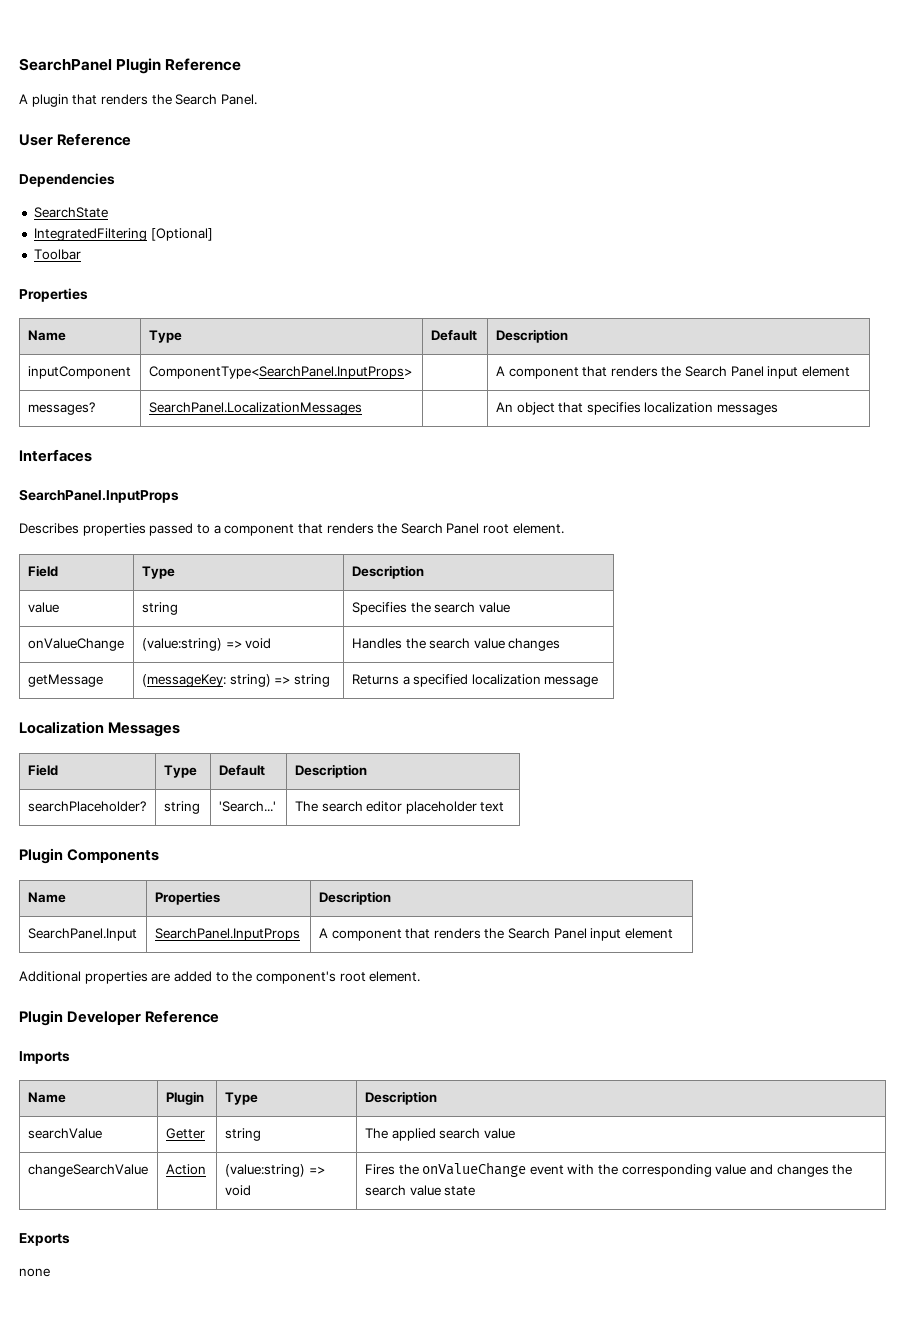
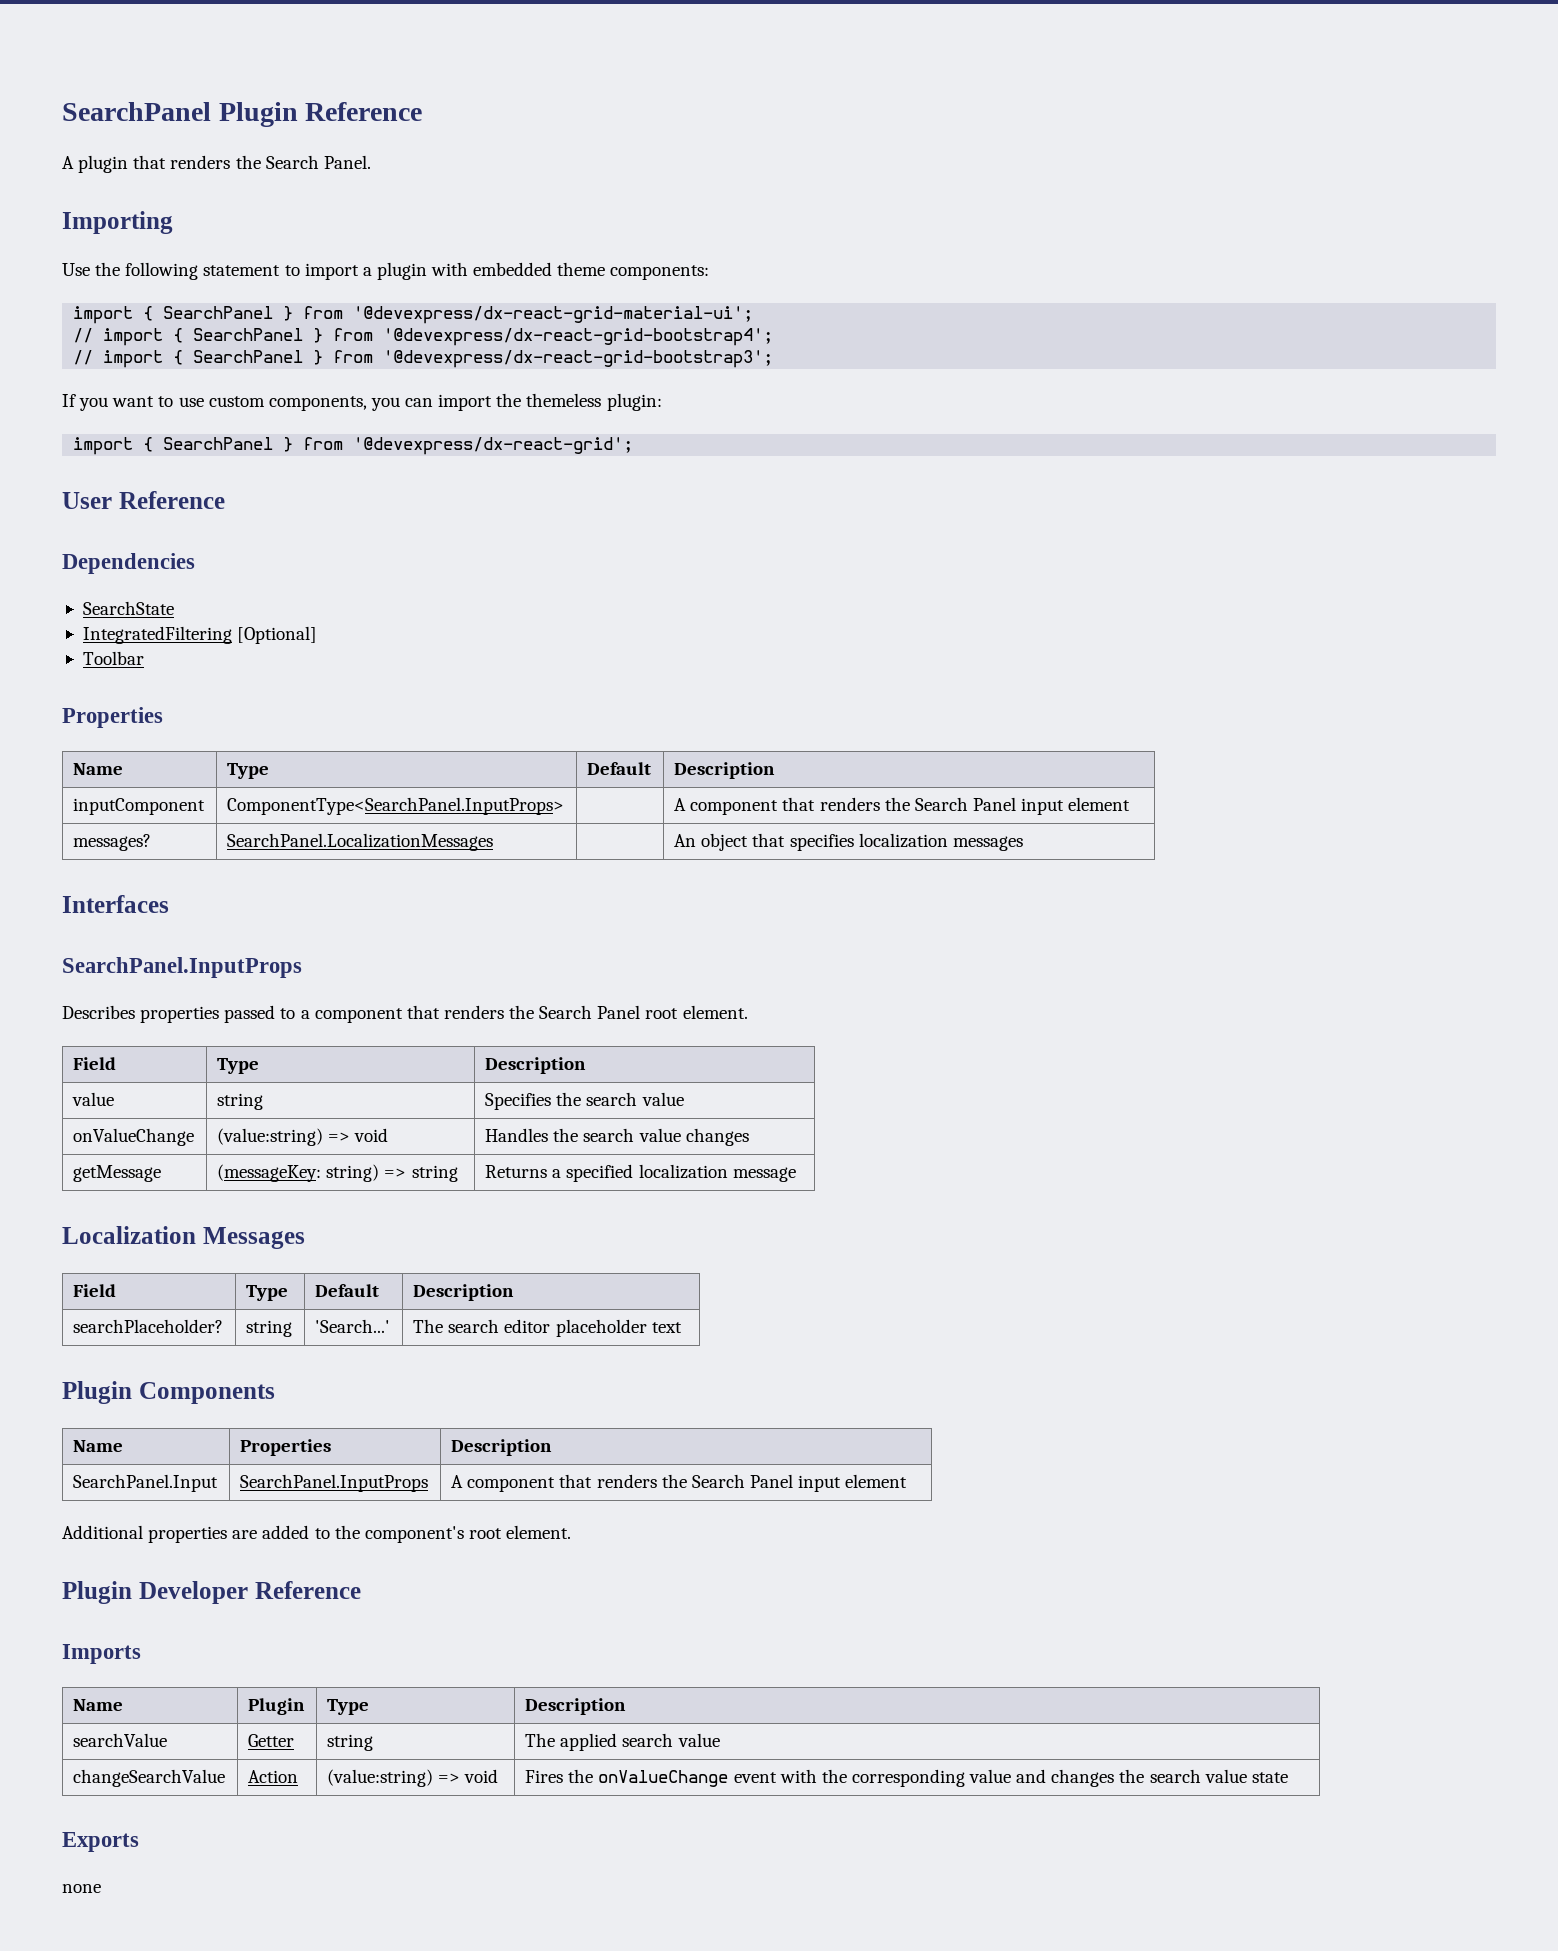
+ Importing
+ Use the following statement to import a plugin with embedded theme components:
+ import { SearchPanel } from '@devexpress/dx-react-grid-material-ui';
+ // import { SearchPanel } from '@devexpress/dx-react-grid-bootstrap4';
+ // import { SearchPanel } from '@devexpress/dx-react-grid-bootstrap3';
+ If you want to use custom components, you can import the themeless plugin:
+ import { SearchPanel } from '@devexpress/dx-react-grid';

